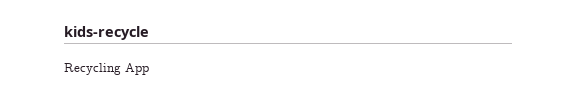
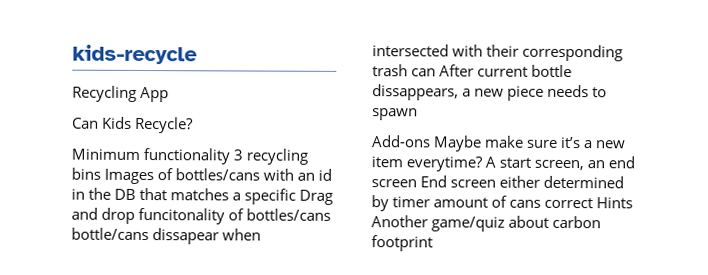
+ Can Kids Recycle?
+ Minimum functionality 3 recycling bins Images of bottles/cans with an id in the DB that matches a specific Drag and drop funcitonality of bottles/cans bottle/cans dissapear when intersected with their corresponding trash can After current bottle dissappears, a new piece needs to spawn
+ Add-ons Maybe make sure it’s a new item everytime? A start screen, an end screen End screen either determined by timer amount of cans correct Hints Another game/quiz about carbon footprint

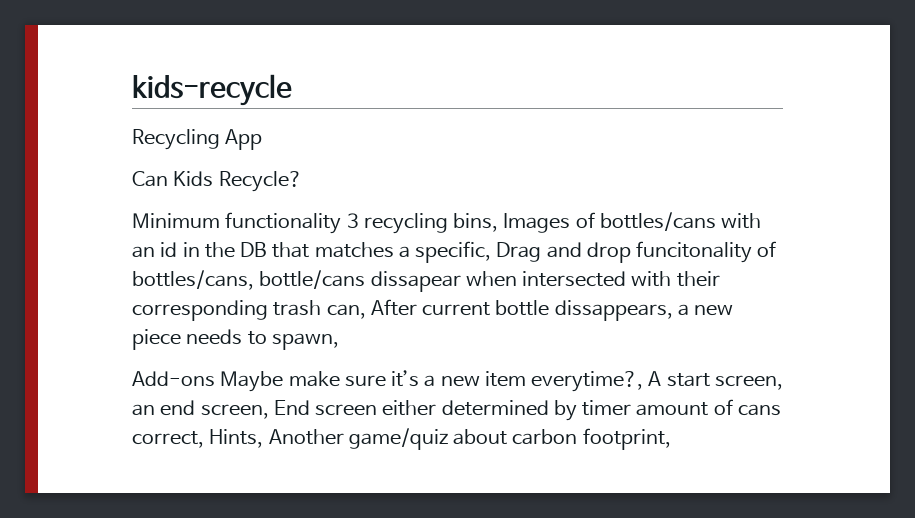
- Minimum functionality 3 recycling bins Images of bottles/cans with an id in the DB that matches a specific Drag and drop funcitonality of bottles/cans bottle/cans dissapear when intersected with their corresponding trash can After current bottle dissappears, a new piece needs to spawn
+ Minimum functionality 3 recycling bins, Images of bottles/cans with an id in the DB that matches a specific, Drag and drop funcitonality of bottles/cans, bottle/cans dissapear when intersected with their corresponding trash can, After current bottle dissappears, a new piece needs to spawn,
- Add-ons Maybe make sure it’s a new item everytime? A start screen, an end screen End screen either determined by timer amount of cans correct Hints Another game/quiz about carbon footprint
+ Add-ons Maybe make sure it’s a new item everytime?, A start screen, an end screen, End screen either determined by timer amount of cans correct, Hints, Another game/quiz about carbon footprint,

